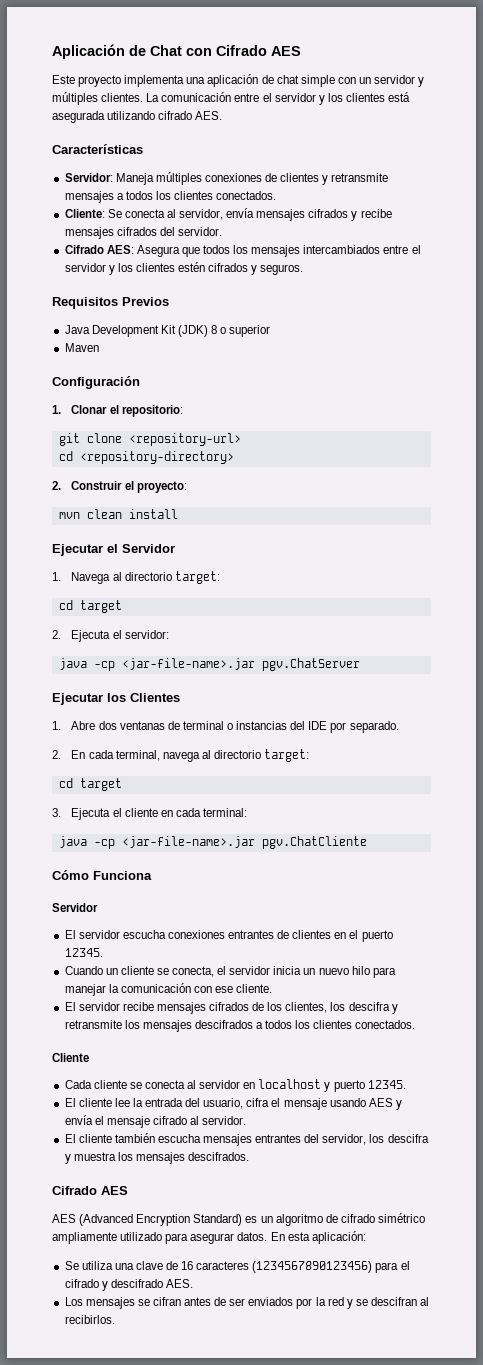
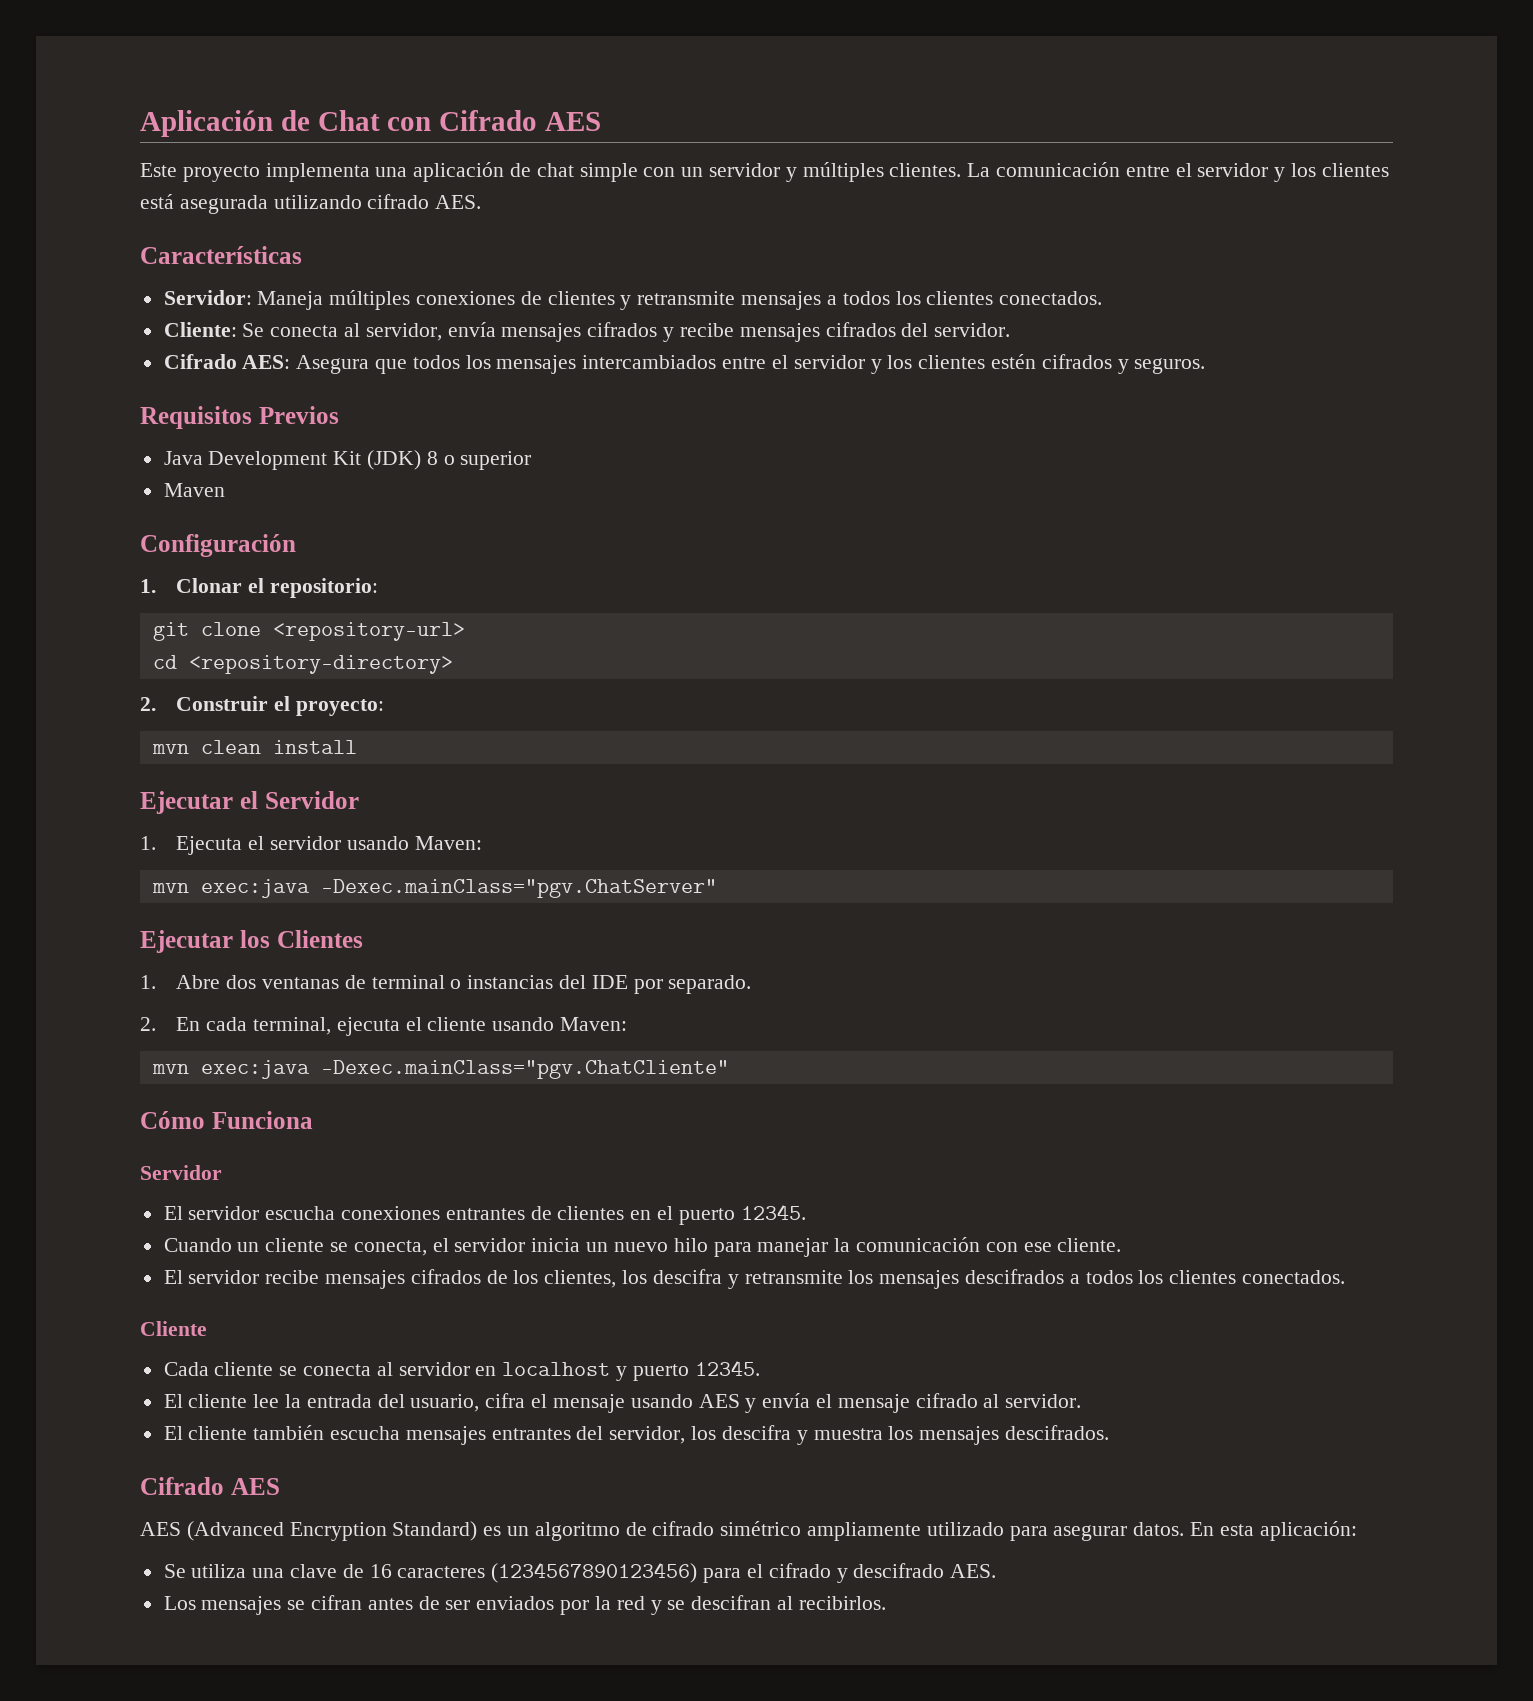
- 1. Navega al directorio target:
- cd target
- 2. Ejecuta el servidor:
- java -cp <jar-file-name>.jar pgv.ChatServer
+ 1. Ejecuta el servidor usando Maven:
+ mvn exec:java -Dexec.mainClass="pgv.ChatServer"
- 2. En cada terminal, navega al directorio target:
- cd target
- 3. Ejecuta el cliente en cada terminal:
- java -cp <jar-file-name>.jar pgv.ChatCliente
+ 2. En cada terminal, ejecuta el cliente usando Maven:
+ mvn exec:java -Dexec.mainClass="pgv.ChatCliente"

